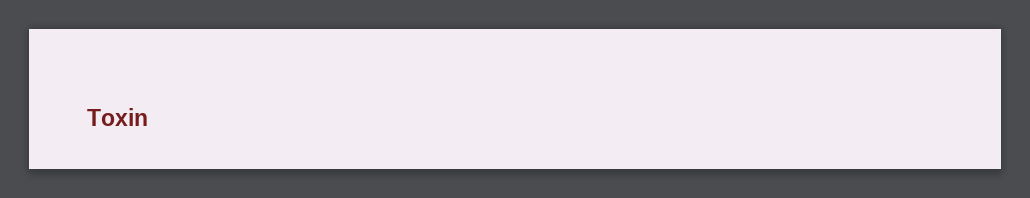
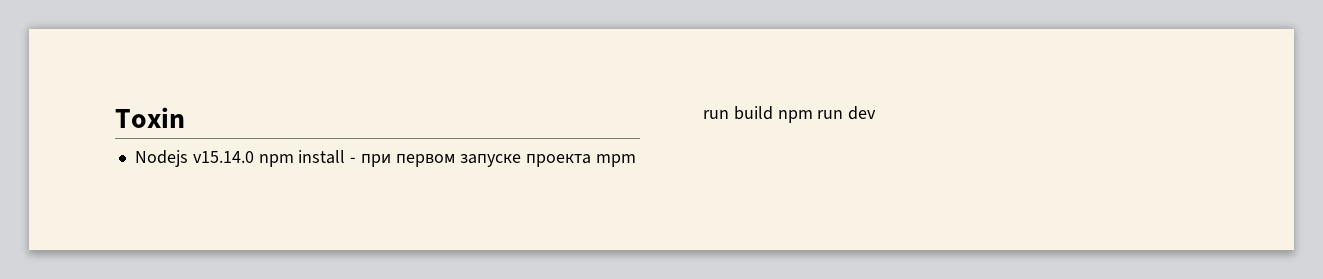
+ Nodejs v15.14.0 npm install - при первом запуске проекта mpm run build npm run dev

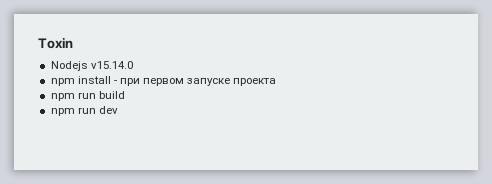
- Nodejs v15.14.0 npm install - при первом запуске проекта mpm run build npm run dev
+ Nodejs v15.14.0
+ npm install - при первом запуске проекта
+ npm run build
+ npm run dev

